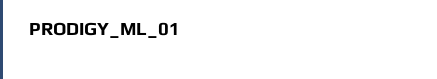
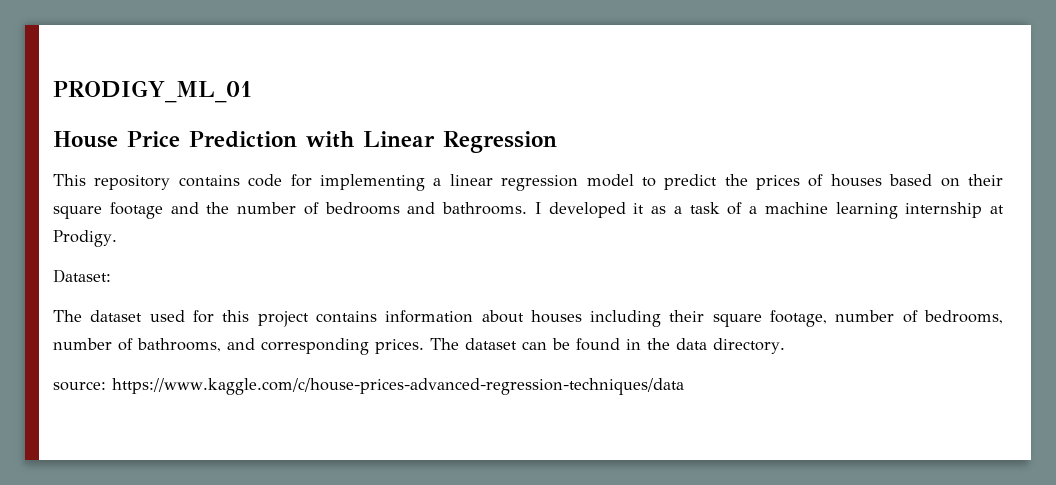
+ House Price Prediction with Linear Regression
+ This repository contains code for implementing a linear regression model to predict the prices of houses based on their square footage and the number of bedrooms and bathrooms. I developed it as a task of a machine learning internship at Prodigy.
+ Dataset:
+ The dataset used for this project contains information about houses including their square footage, number of bedrooms, number of bathrooms, and corresponding prices. The dataset can be found in the data directory.
+ source: https://www.kaggle.com/c/house-prices-advanced-regression-techniques/data

